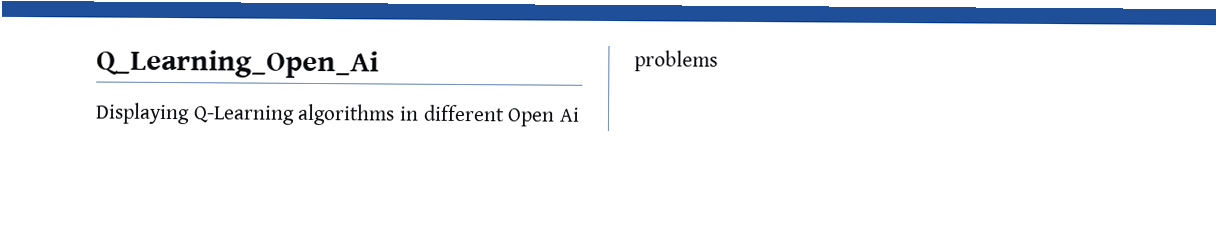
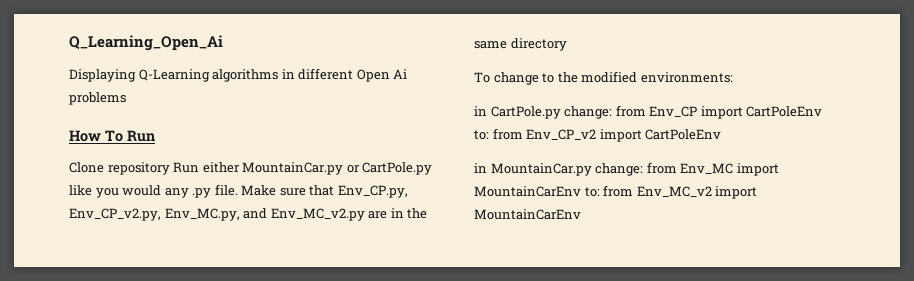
+ How To Run
+ Clone repository Run either MountainCar.py or CartPole.py like you would any .py file. Make sure that Env_CP.py, Env_CP_v2.py, Env_MC.py, and Env_MC_v2.py are in the same directory
+ To change to the modified environments:
+ in CartPole.py change: from Env_CP import CartPoleEnv
+ to: from Env_CP_v2 import CartPoleEnv
+ in MountainCar.py change: from Env_MC import MountainCarEnv to: from Env_MC_v2 import MountainCarEnv

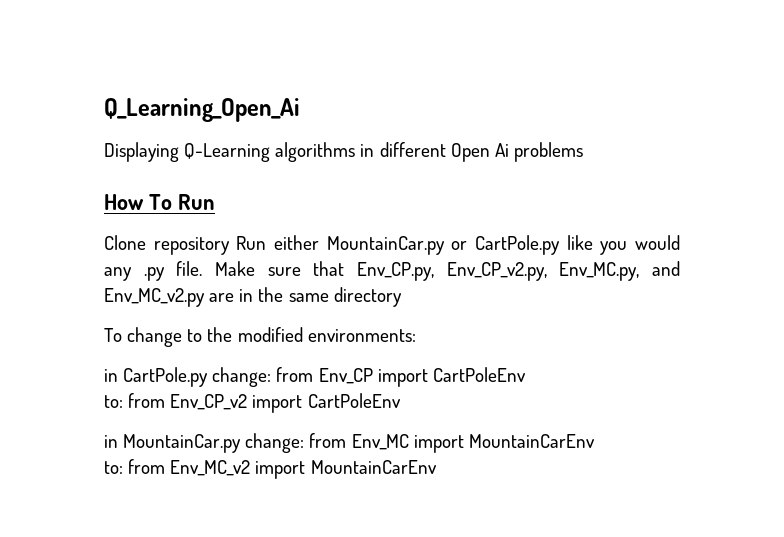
- in MountainCar.py change: from Env_MC import MountainCarEnv to: from Env_MC_v2 import MountainCarEnv
+ in MountainCar.py change: from Env_MC import MountainCarEnv
+ to: from Env_MC_v2 import MountainCarEnv

